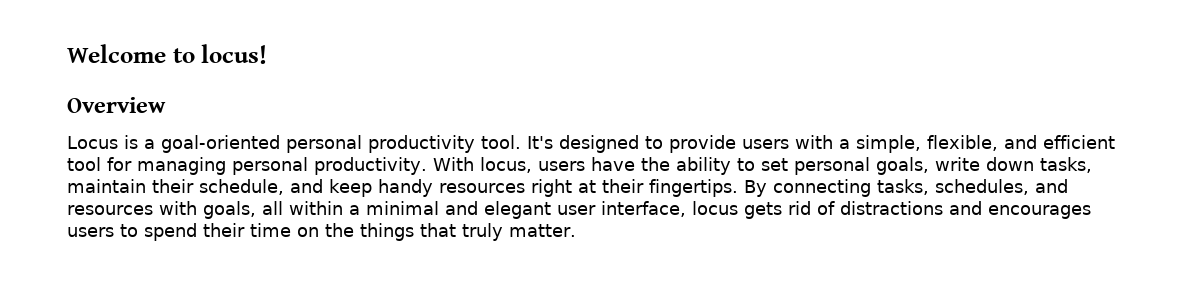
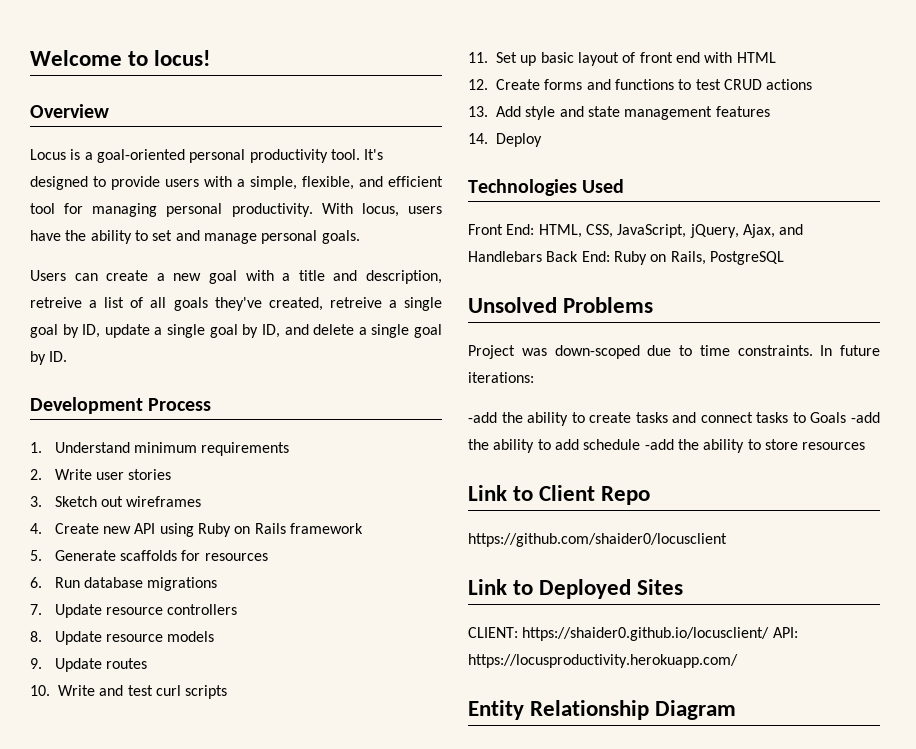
- With locus, users have the ability to set personal goals, write down tasks, maintain their schedule, and keep handy resources right at their fingertips. By connecting tasks, schedules, and resources with goals, all within a minimal and elegant user interface, locus gets rid of distractions and encourages users to spend their time on the things that truly matter.
+ With locus, users have the ability to set and manage personal goals.
+ Users can create a new goal with a title and description, retreive a list of all goals they've created, retreive a single goal by ID, update a single goal by ID, and delete a single goal by ID.
+ Development Process
+ 1. Understand minimum requirements
+ 2. Write user stories
+ 3. Sketch out wireframes
+ 4. Create new API using Ruby on Rails framework
+ 5. Generate scaffolds for resources
+ 6. Run database migrations
+ 7. Update resource controllers
+ 8. Update resource models
+ 9. Update routes
+ 10. Write and test curl scripts
+ 11. Set up basic layout of front end with HTML
+ 12. Create forms and functions to test CRUD actions
+ 13. Add style and state management features
+ 14. Deploy
+ Technologies Used
+ Front End: HTML, CSS, JavaScript, jQuery, Ajax, and Handlebars Back End: Ruby on Rails, PostgreSQL
+ Unsolved Problems
+ Project was down-scoped due to time constraints. In future iterations:
+ -add the ability to create tasks and connect tasks to Goals -add the ability to add schedule -add the ability to store resources
+ Link to Client Repo
+ https://github.com/shaider0/locusclient
+ Link to Deployed Sites
+ CLIENT: https://shaider0.github.io/locusclient/ API: https://locusproductivity.herokuapp.com/
+ Entity Relationship Diagram

